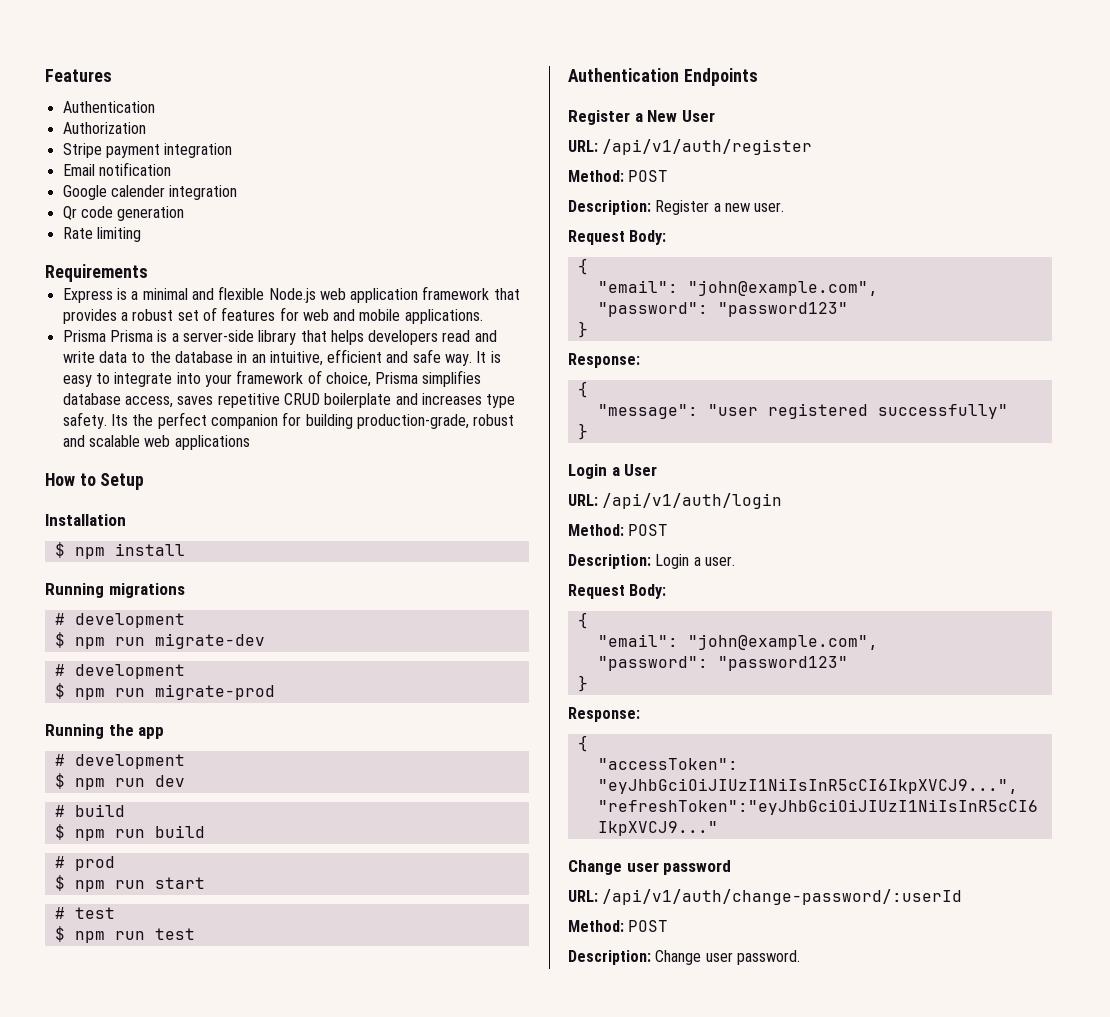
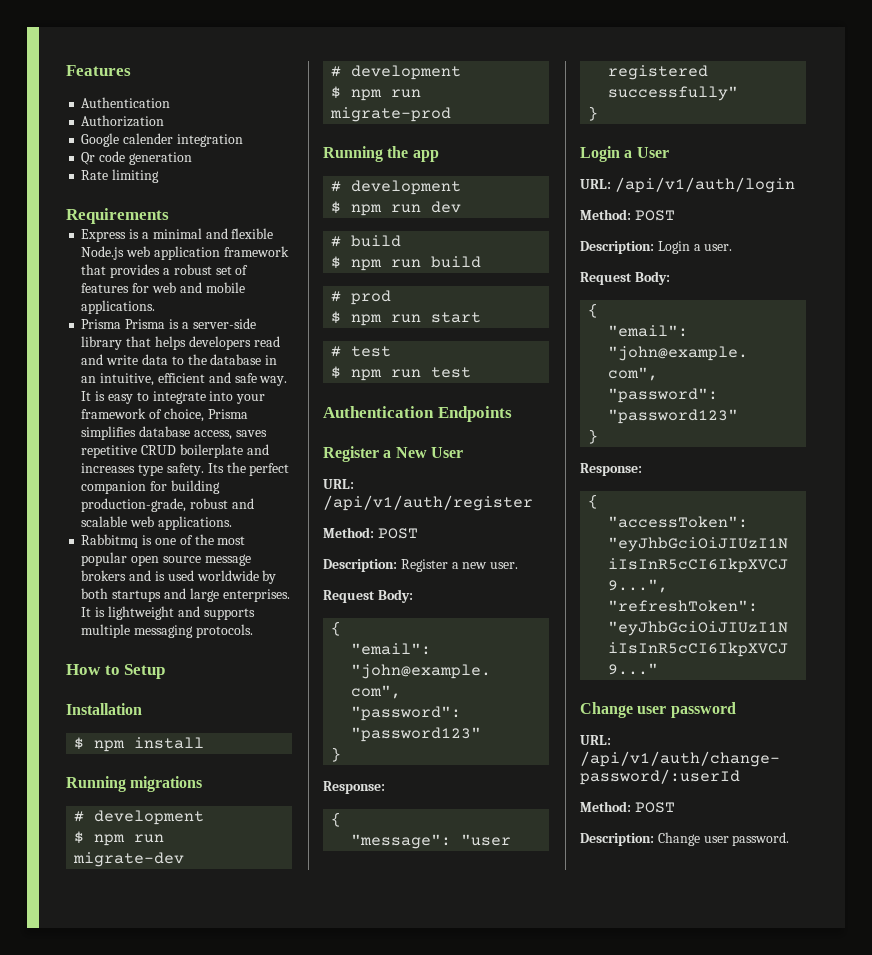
- Stripe payment integration
- Email notification
- Its the perfect companion for building production-grade, robust and scalable web applications
+ Its the perfect companion for building production-grade, robust and scalable web applications.
+ Rabbitmq is one of the most popular open source message brokers and is used worldwide by both startups and large enterprises. It is lightweight and supports multiple messaging protocols.

